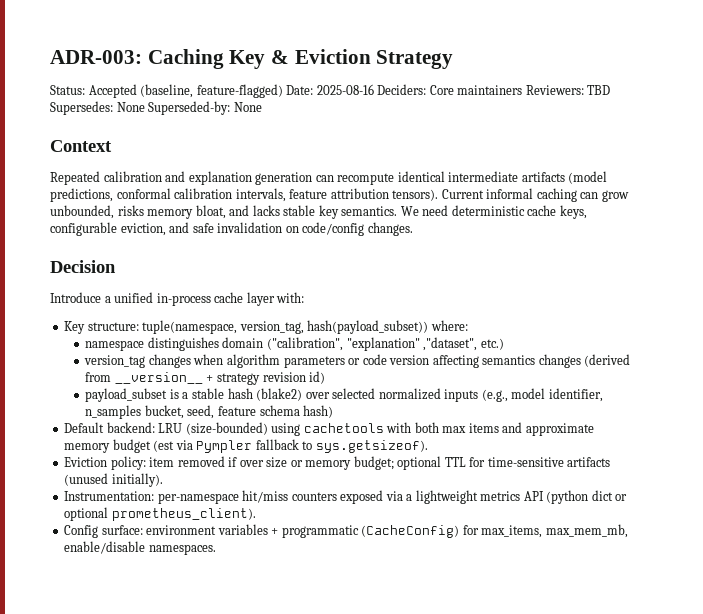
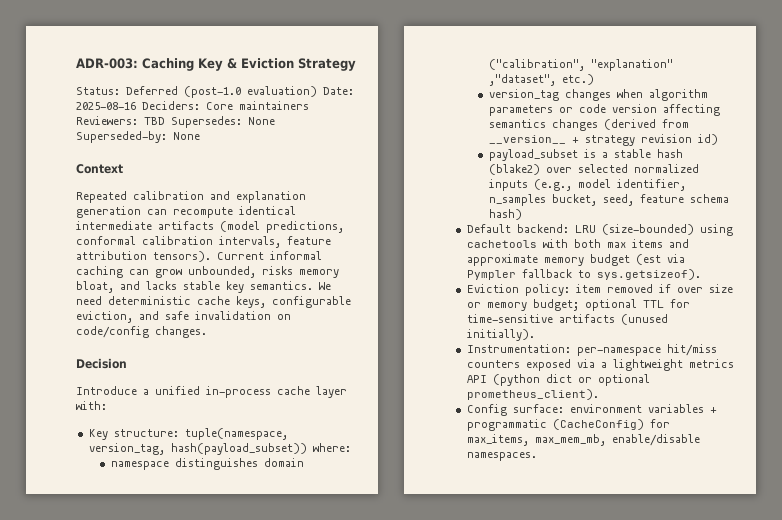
- Status: Accepted (baseline, feature-flagged) Date: 2025-08-16 Deciders: Core maintainers Reviewers: TBD Supersedes: None Superseded-by: None
+ Status: Deferred (post-1.0 evaluation) Date: 2025-08-16 Deciders: Core maintainers Reviewers: TBD Supersedes: None Superseded-by: None

